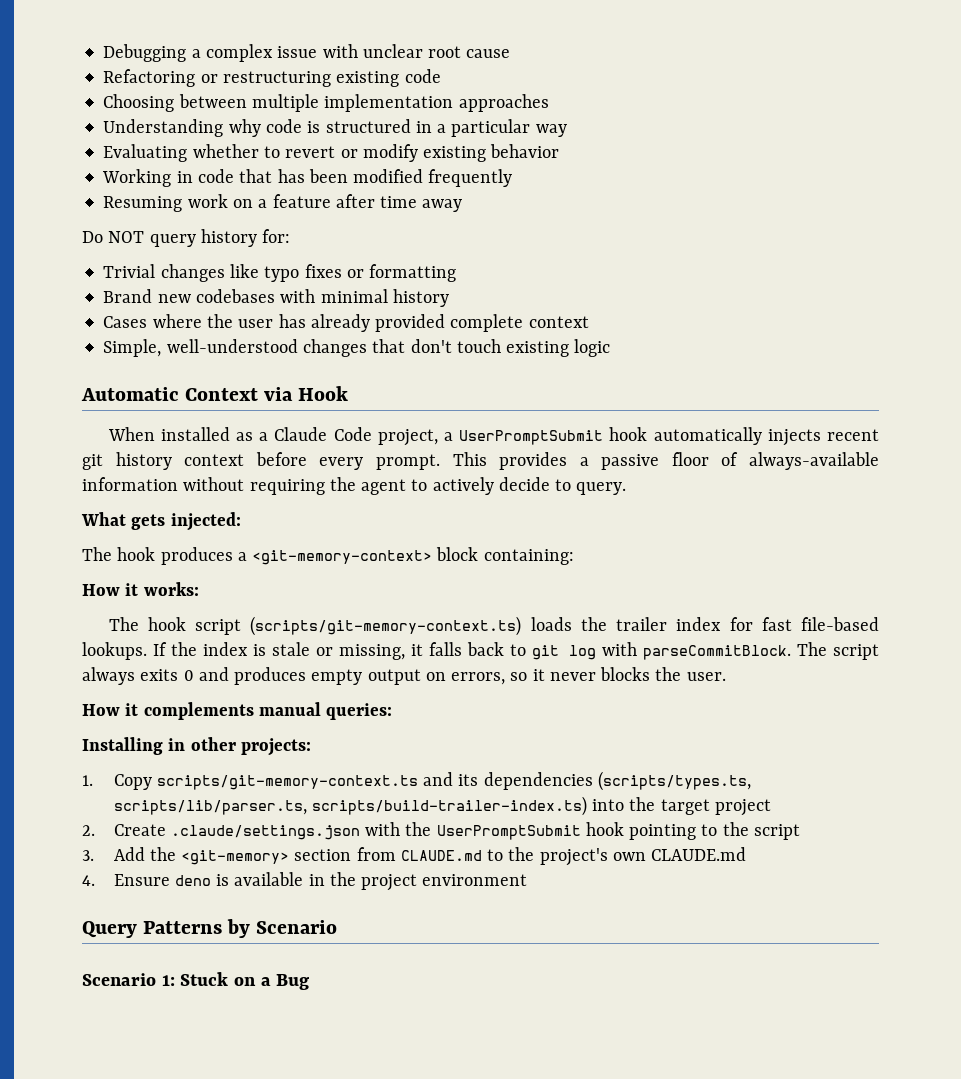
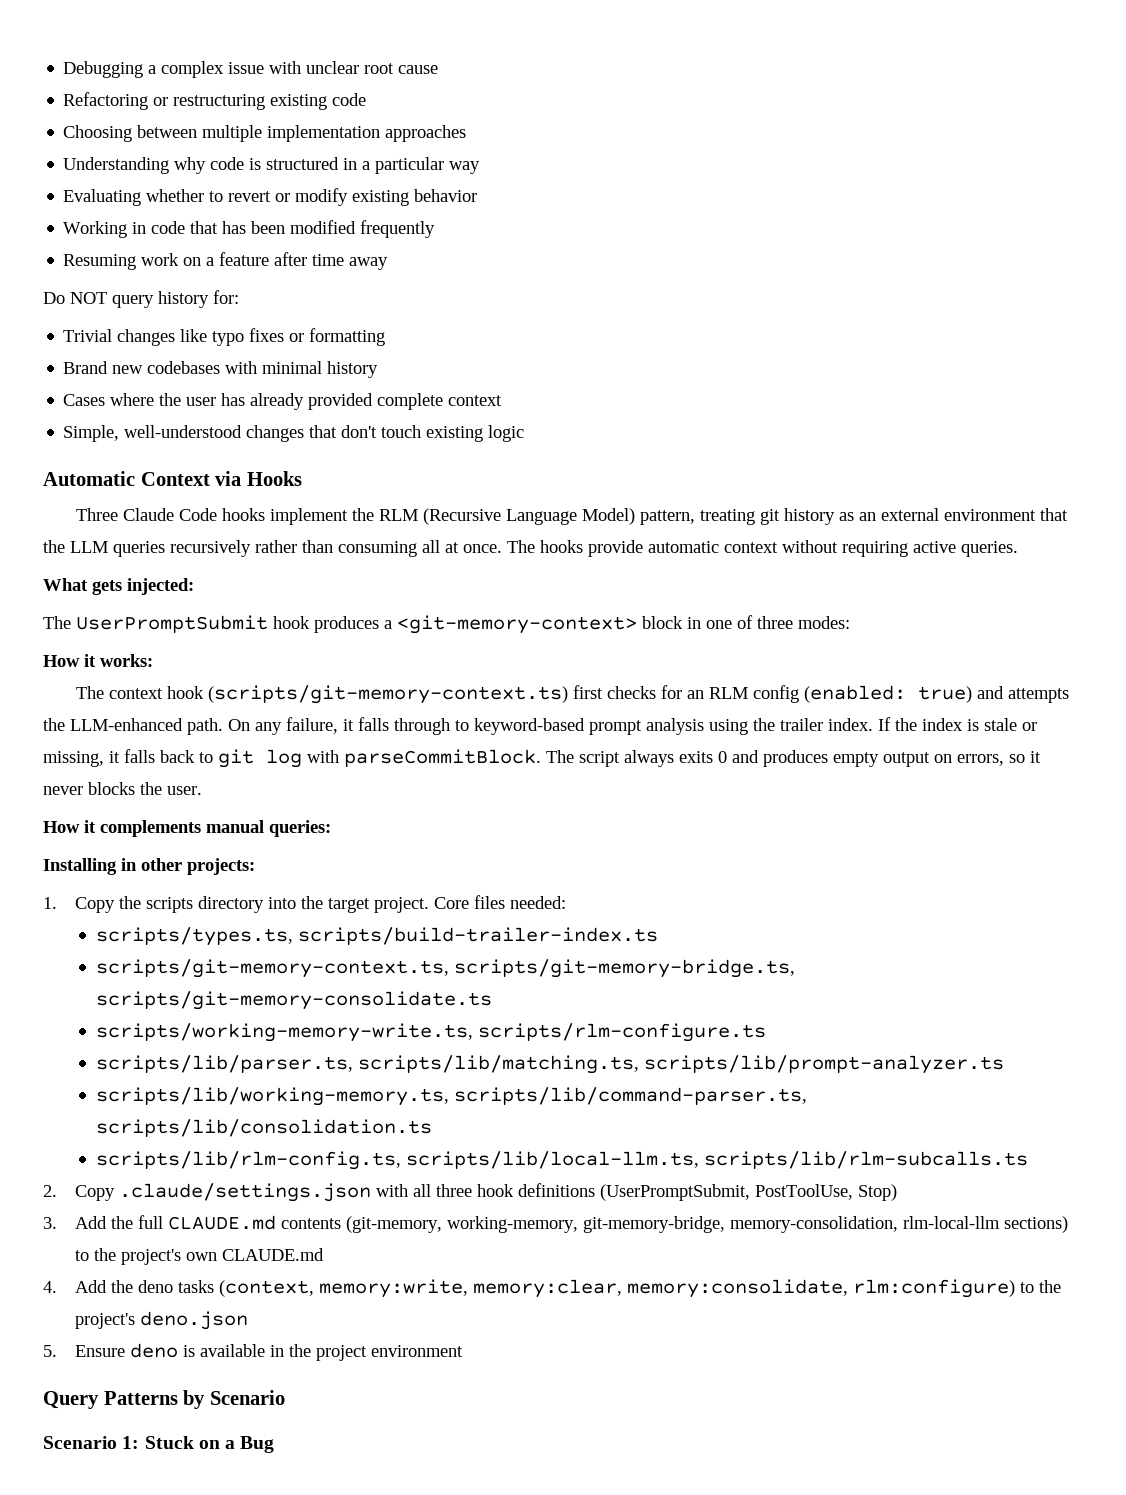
- Automatic Context via Hook
- When installed as a Claude Code project, a UserPromptSubmit hook automatically injects recent git history context before every prompt. This provides a passive floor of always-available information without requiring the agent to actively decide to query.
+ Automatic Context via Hooks
+ Three Claude Code hooks implement the RLM (Recursive Language Model) pattern, treating git history as an external environment that the LLM queries recursively rather than consuming all at once. The hooks provide automatic context without requiring active queries.
- The hook produces a <git-memory-context> block containing:
+ The UserPromptSubmit hook produces a <git-memory-context> block in one of three modes:
- The hook script (scripts/git-memory-context.ts) loads the trailer index for fast file-based lookups.
+ The context hook (scripts/git-memory-context.ts) first checks for an RLM config (enabled: true) and attempts the LLM-enhanced path. On any failure, it falls through to keyword-based prompt analysis using the trailer index.
- 1. Copy scripts/git-memory-context.ts and its dependencies (scripts/types.ts, scripts/lib/parser.ts, scripts/build-trailer-index.ts) into the target project
+ 1. Copy the scripts directory into the target project. Core files needed:
+ scripts/types.ts, scripts/build-trailer-index.ts
+ scripts/git-memory-context.ts, scripts/git-memory-bridge.ts, scripts/git-memory-consolidate.ts
+ scripts/working-memory-write.ts, scripts/rlm-configure.ts
+ scripts/lib/parser.ts, scripts/lib/matching.ts, scripts/lib/prompt-analyzer.ts
+ scripts/lib/working-memory.ts, scripts/lib/command-parser.ts, scripts/lib/consolidation.ts
+ scripts/lib/rlm-config.ts, scripts/lib/local-llm.ts, scripts/lib/rlm-subcalls.ts
- 2. Create .claude/settings.json with the UserPromptSubmit hook pointing to the script
- 3. Add the <git-memory> section from CLAUDE.md to the project's own CLAUDE.md
+ 2. Copy .claude/settings.json with all three hook definitions (UserPromptSubmit, PostToolUse, Stop)
+ 3. Add the full CLAUDE.md contents (git-memory, working-memory, git-memory-bridge, memory-consolidation, rlm-local-llm sections) to the project's own CLAUDE.md
- 4. Ensure deno is available in the project environment
+ 4. Add the deno tasks (context, memory:write, memory:clear, memory:consolidate, rlm:configure) to the project's deno.json
+ 5. Ensure deno is available in the project environment

